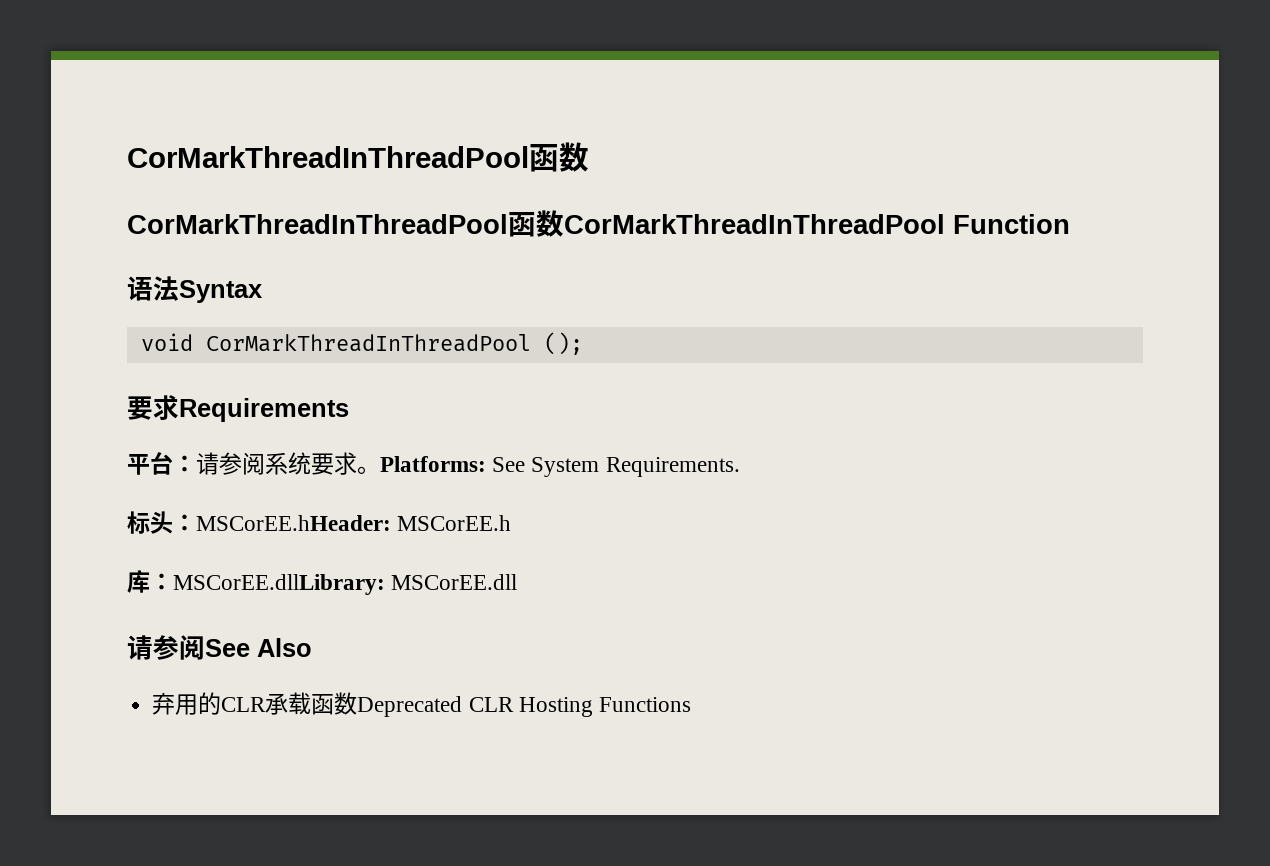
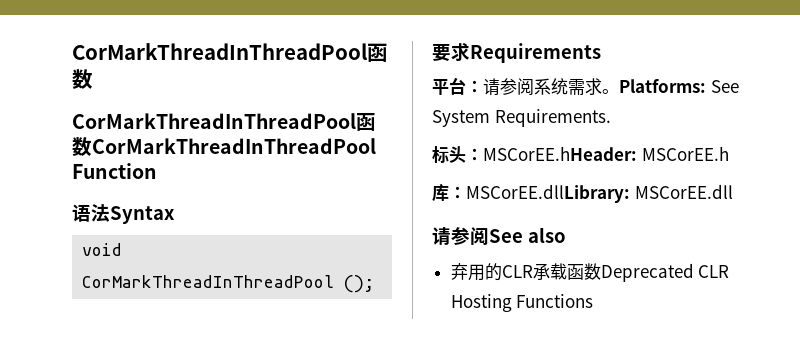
- 平台：请参阅系统要求。
+ 平台：请参阅系统需求。
- 请参阅See Also
+ 请参阅See also

